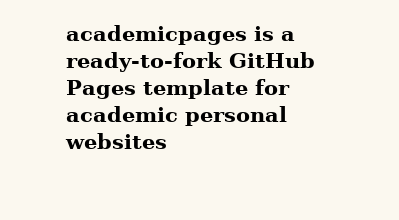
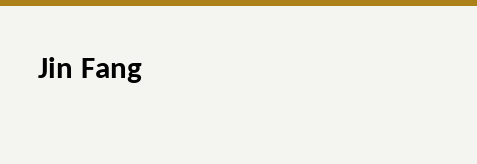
- academicpages is a ready-to-fork GitHub Pages template for academic personal websites
+ Jin Fang

